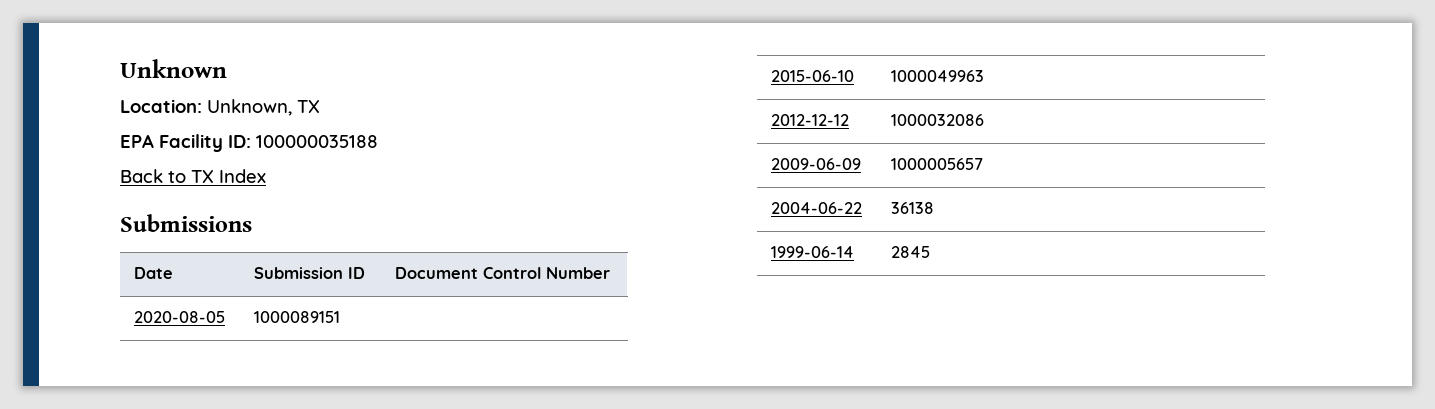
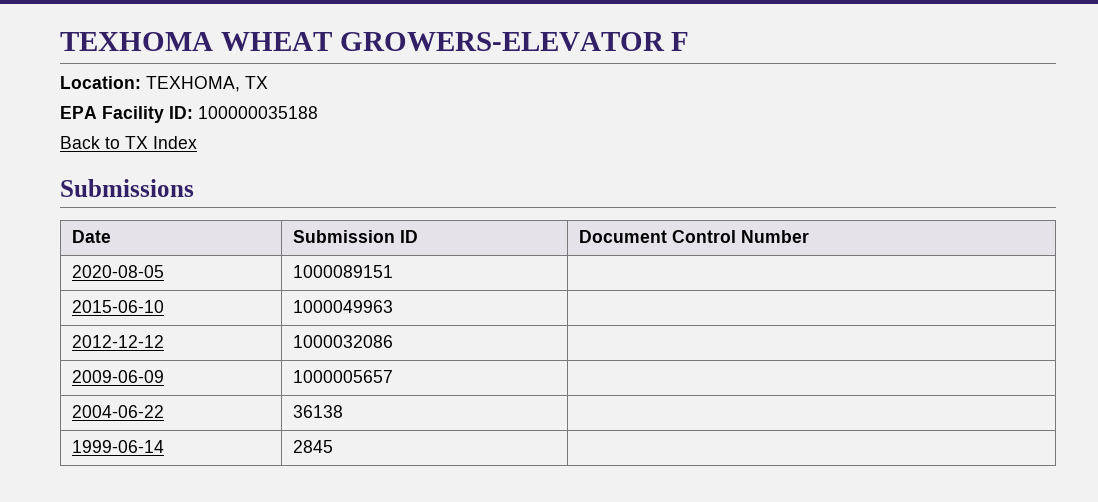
- Unknown
+ TEXHOMA WHEAT GROWERS-ELEVATOR F
- Location: Unknown, TX
+ Location: TEXHOMA, TX

